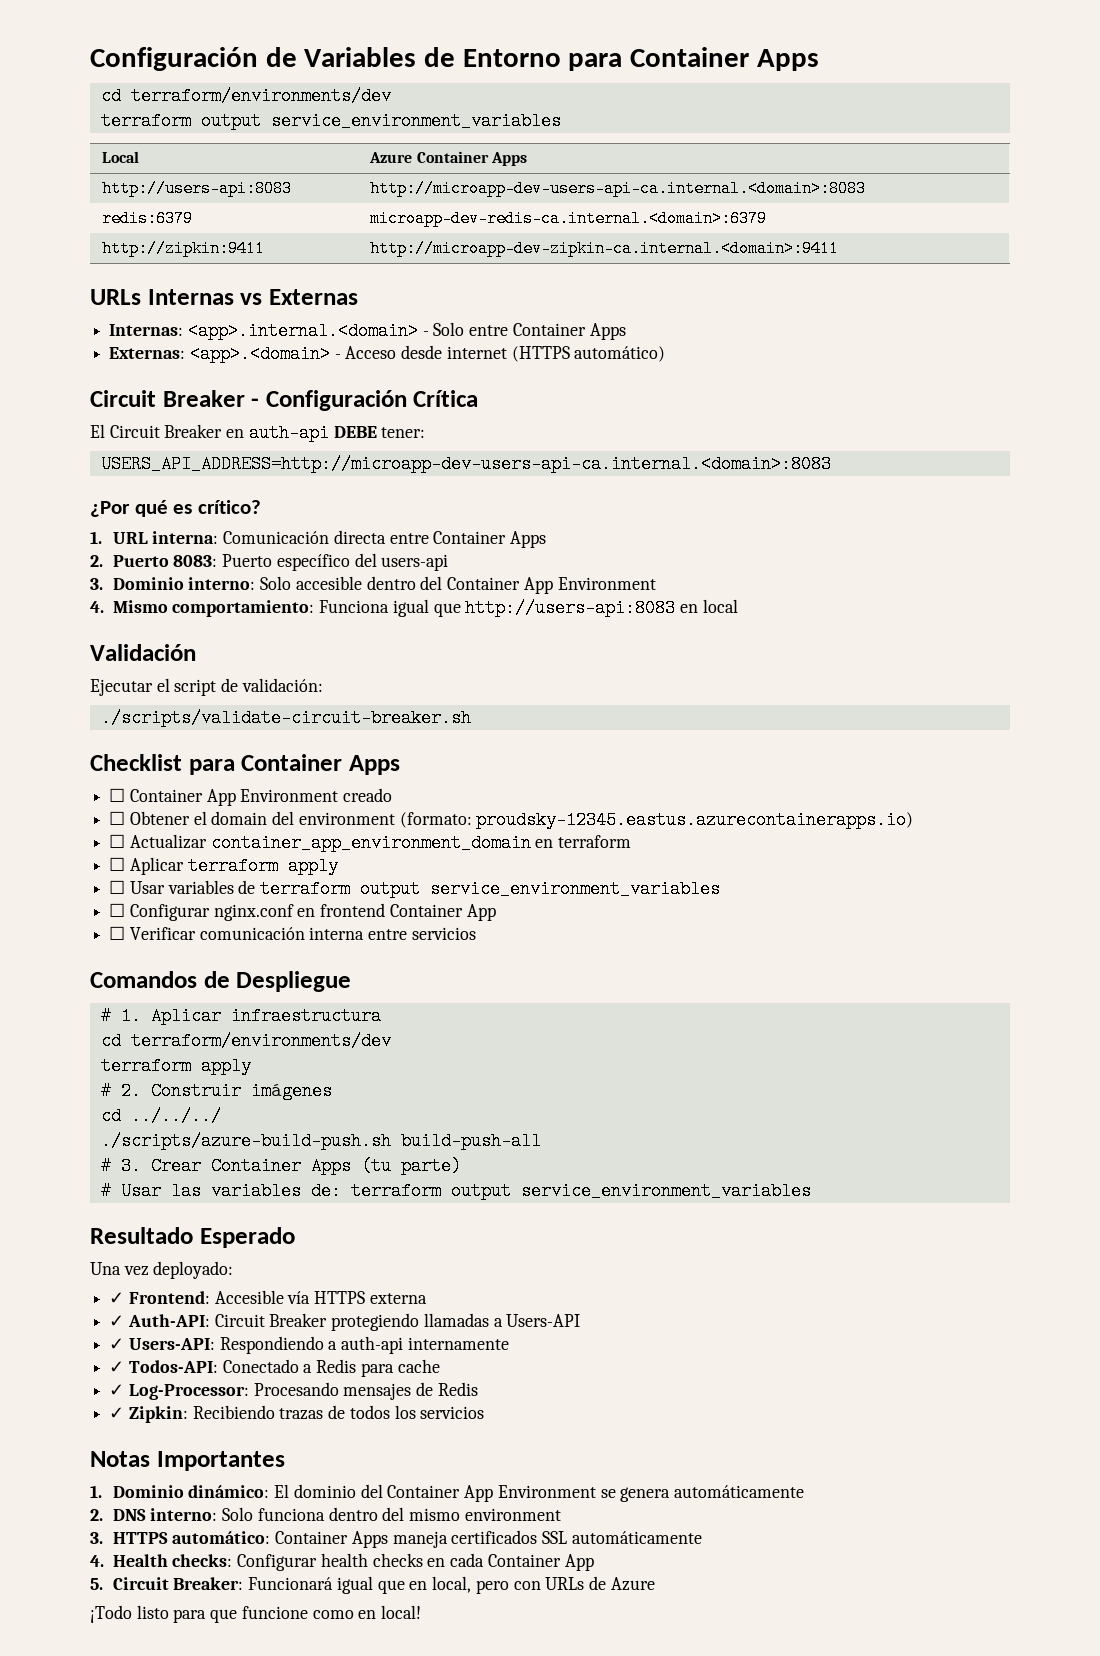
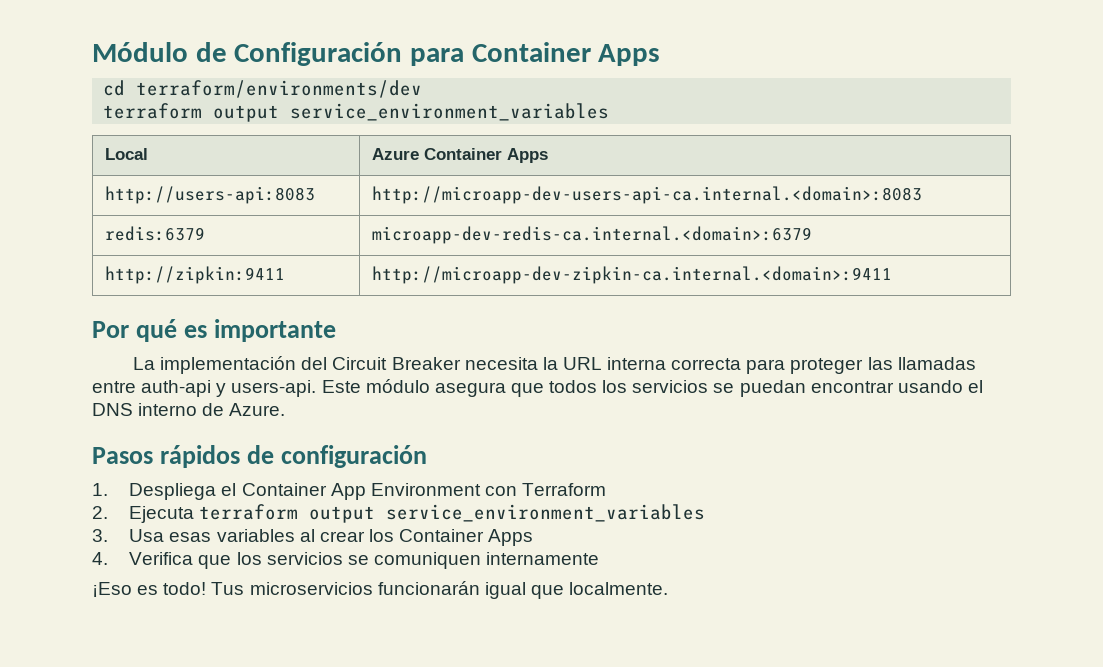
- Configuración de Variables de Entorno para Container Apps
+ Módulo de Configuración para Container Apps
- URLs Internas vs Externas
- Internas: <app>.internal.<domain> - Solo entre Container Apps
- Externas: <app>.<domain> - Acceso desde internet (HTTPS automático)
- Circuit Breaker - Configuración Crítica
- El Circuit Breaker en auth-api DEBE tener:
- USERS_API_ADDRESS=http://microapp-dev-users-api-ca.internal.<domain>:8083
- ¿Por qué es crítico?
- 1. URL interna: Comunicación directa entre Container Apps
- 2. Puerto 8083: Puerto específico del users-api
- 3. Dominio interno: Solo accesible dentro del Container App Environment
- 4. Mismo comportamiento: Funciona igual que http://users-api:8083 en local
- Validación
- Ejecutar el script de validación:
- ./scripts/validate-circuit-breaker.sh
- Checklist para Container Apps
- ☐ Container App Environment creado
- ☐ Obtener el domain del environment (formato: proudsky-12345.eastus.azurecontainerapps.io)
- ☐ Actualizar container_app_environment_domain en terraform
- ☐ Aplicar terraform apply
- ☐ Usar variables de terraform output service_environment_variables
- ☐ Configurar nginx.conf en frontend Container App
- ☐ Verificar comunicación interna entre servicios
- Comandos de Despliegue
- # 1. Aplicar infraestructura
- cd terraform/environments/dev
- terraform apply
- # 2. Construir imágenes
- cd ../../../
- ./scripts/azure-build-push.sh build-push-all
- # 3. Crear Container Apps (tu parte)
- # Usar las variables de: terraform output service_environment_variables
- Resultado Esperado
- Una vez deployado:
- ✓ Frontend: Accesible vía HTTPS externa
- ✓ Auth-API: Circuit Breaker protegiendo llamadas a Users-API
- ✓ Users-API: Respondiendo a auth-api internamente
- ✓ Todos-API: Conectado a Redis para cache
- ✓ Log-Processor: Procesando mensajes de Redis
- ✓ Zipkin: Recibiendo trazas de todos los servicios
- Notas Importantes
- 1. Dominio dinámico: El dominio del Container App Environment se genera automáticamente
- 2. DNS interno: Solo funciona dentro del mismo environment
- 3. HTTPS automático: Container Apps maneja certificados SSL automáticamente
- 4. Health checks: Configurar health checks en cada Container App
- 5. Circuit Breaker: Funcionará igual que en local, pero con URLs de Azure
- ¡Todo listo para que funcione como en local!
+ Por qué es importante
+ La implementación del Circuit Breaker necesita la URL interna correcta para proteger las llamadas entre auth-api y users-api. Este módulo asegura que todos los servicios se puedan encontrar usando el DNS interno de Azure.
+ Pasos rápidos de configuración
+ 1. Despliega el Container App Environment con Terraform
+ 2. Ejecuta terraform output service_environment_variables
+ 3. Usa esas variables al crear los Container Apps
+ 4. Verifica que los servicios se comuniquen internamente
+ ¡Eso es todo! Tus microservicios funcionarán igual que localmente.

